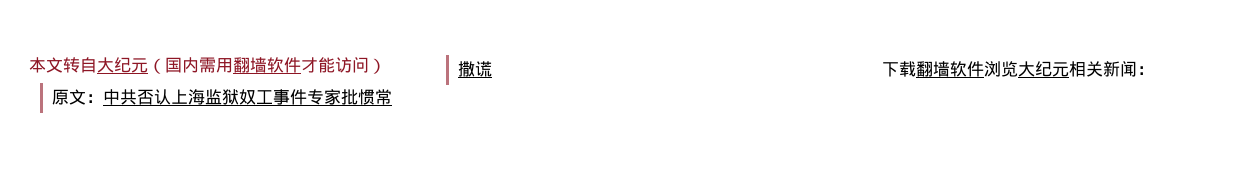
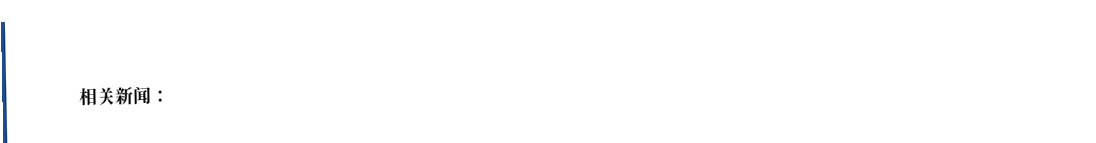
- 本文转自大纪元（国内需用翻墙软件才能访问）
- 原文：中共否认上海监狱奴工事件专家批惯常撒谎
- 下载翻墙软件浏览大纪元相关新闻：
+ 相关新闻：

